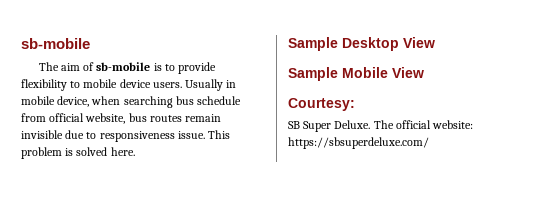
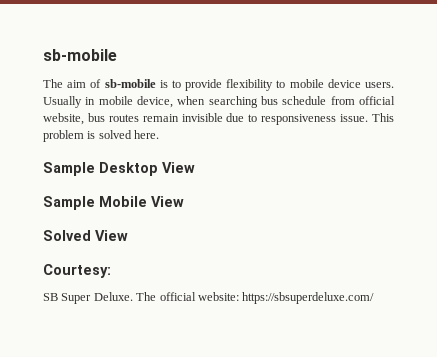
+ Solved View

